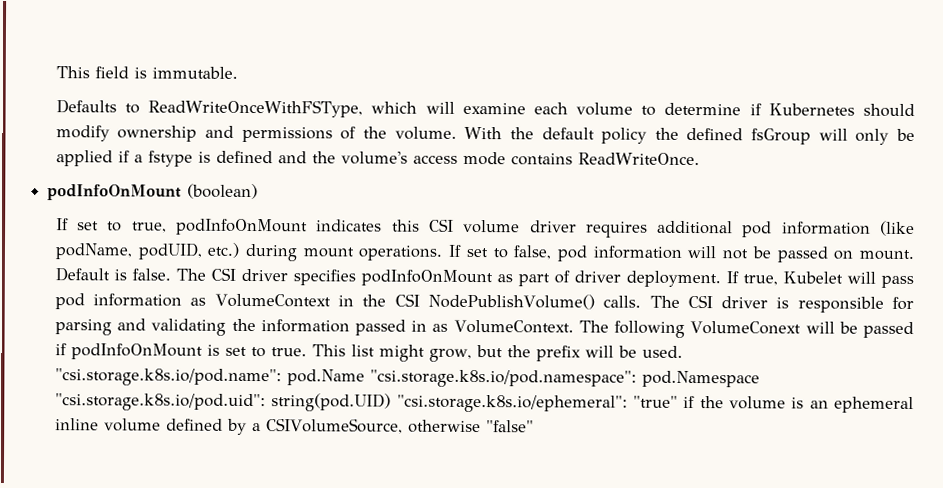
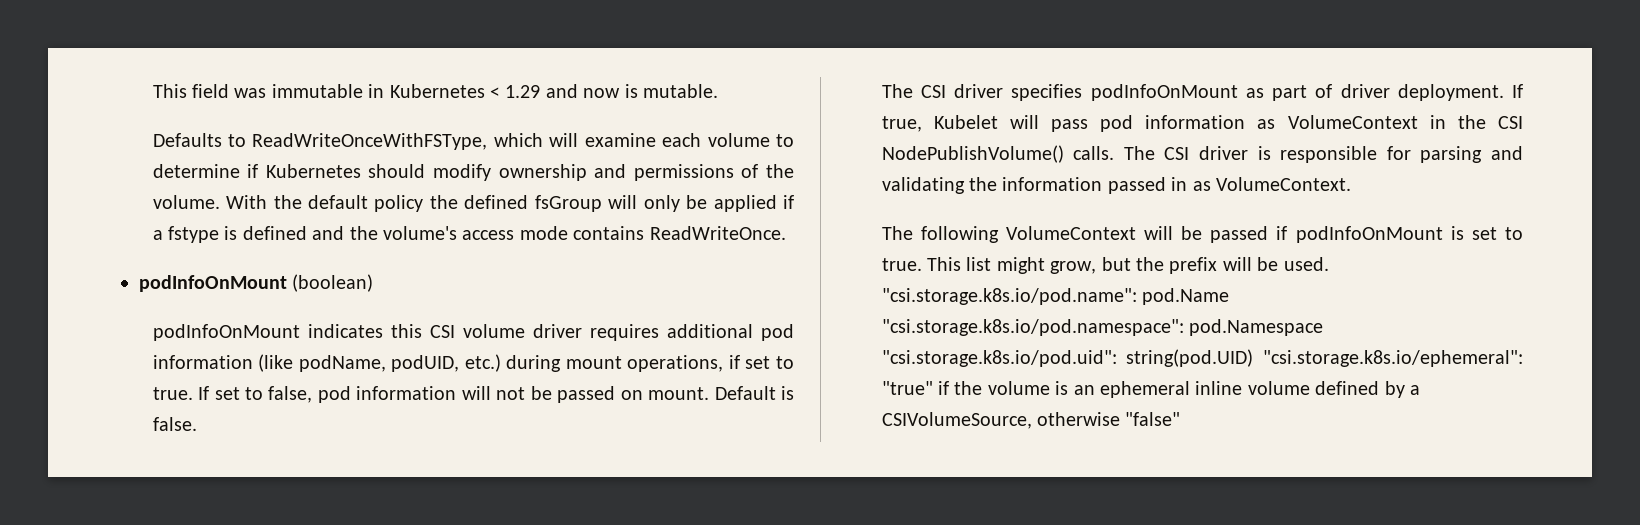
- This field is immutable.
+ This field was immutable in Kubernetes < 1.29 and now is mutable.
- If set to true, podInfoOnMount indicates this CSI volume driver requires additional pod information (like podName, podUID, etc.) during mount operations.
+ podInfoOnMount indicates this CSI volume driver requires additional pod information (like podName, podUID, etc.) during mount operations, if set to true.
- Default is false. The CSI driver specifies podInfoOnMount as part of driver deployment.
+ Default is false.
+ The CSI driver specifies podInfoOnMount as part of driver deployment.
- The CSI driver is responsible for parsing and validating the information passed in as VolumeContext. The following VolumeConext will be passed if podInfoOnMount is set to true.
+ The CSI driver is responsible for parsing and validating the information passed in as VolumeContext.
+ The following VolumeContext will be passed if podInfoOnMount is set to true.

